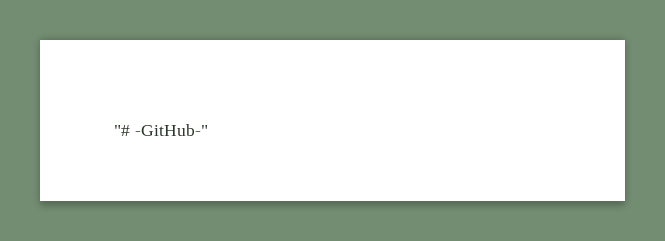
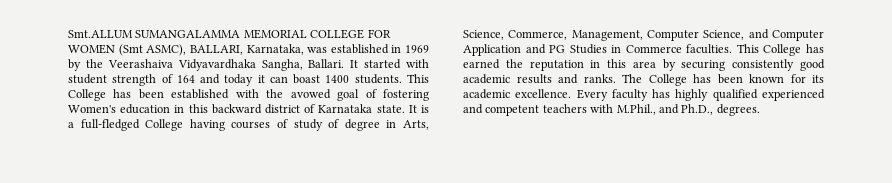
- "# -GitHub-"
+ Smt.ALLUM SUMANGALAMMA MEMORIAL COLLEGE FOR WOMEN (Smt ASMC), BALLARI, Karnataka, was established in 1969 by the Veerashaiva Vidyavardhaka Sangha, Ballari. It started with student strength of 164 and today it can boast 1400 students. This College has been established with the avowed goal of fostering Women's education in this backward district of Karnataka state. It is a full-fledged College having courses of study of degree in Arts, Science, Commerce, Management, Computer Science, and Computer Application and PG Studies in Commerce faculties. This College has earned the reputation in this area by securing consistently good academic results and ranks. The College has been known for its academic excellence. Every faculty has highly qualified experienced and competent teachers with M.Phil., and Ph.D., degrees.

